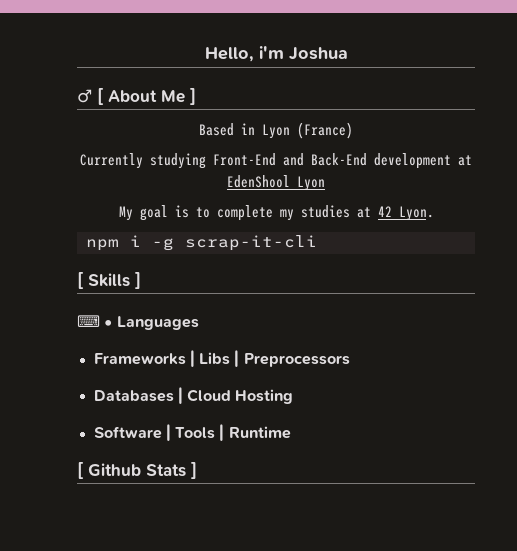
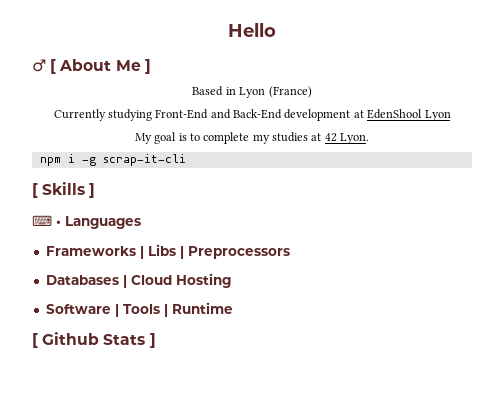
- Hello, i'm Joshua
+ Hello

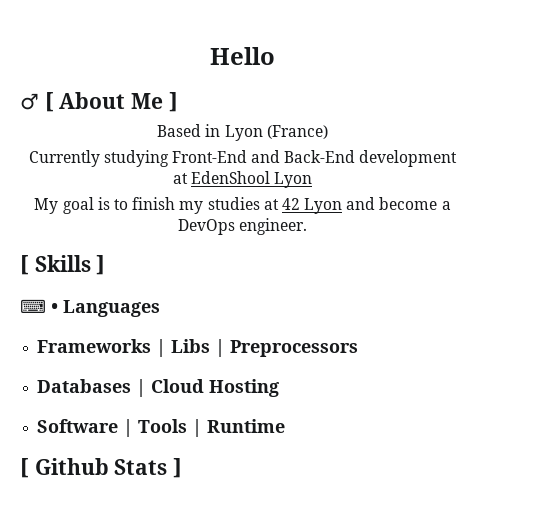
- My goal is to complete my studies at 42 Lyon.
- npm i -g scrap-it-cli
+ My goal is to finish my studies at 42 Lyon and become a DevOps engineer.

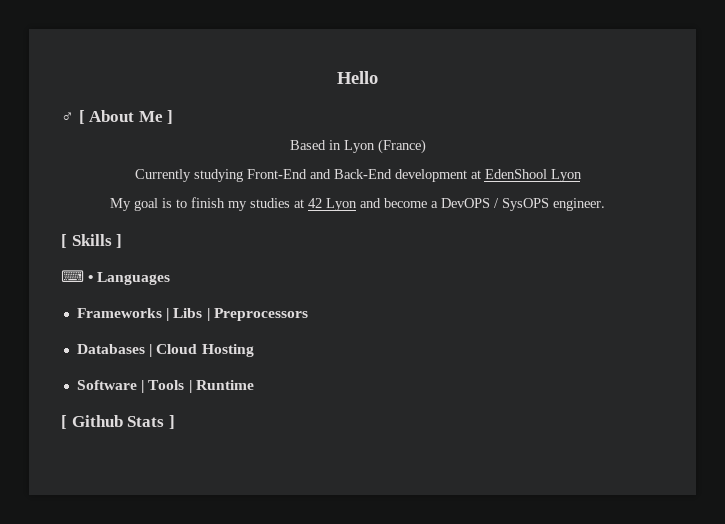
- My goal is to finish my studies at 42 Lyon and become a DevOps engineer.
+ My goal is to finish my studies at 42 Lyon and become a DevOPS / SysOPS engineer.

